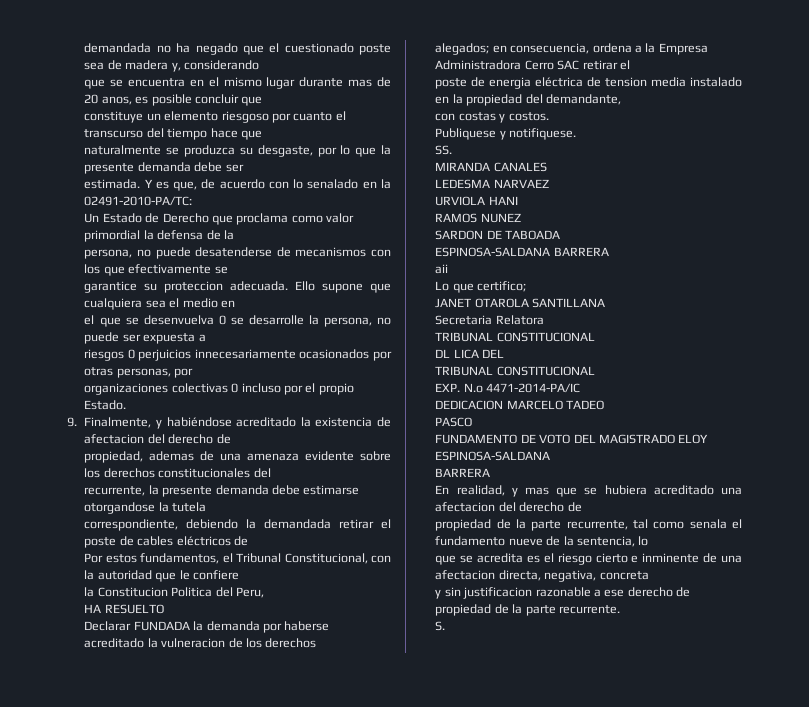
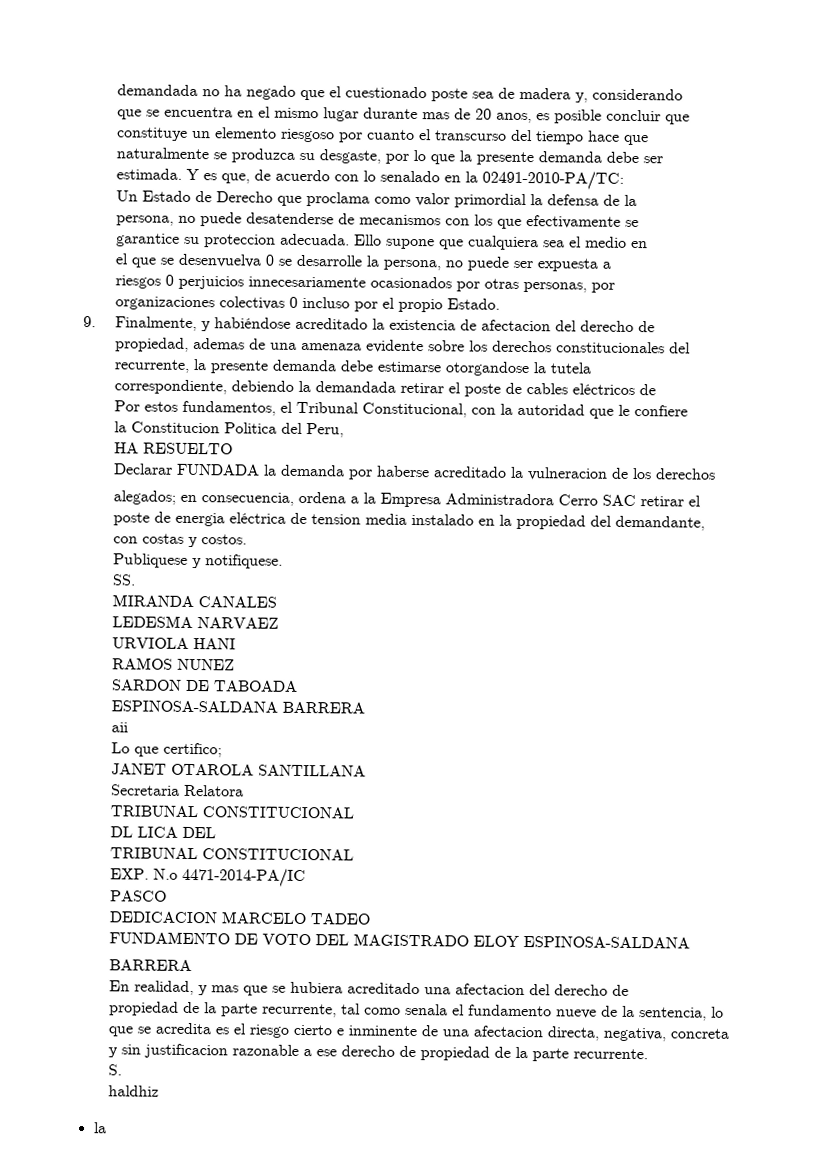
+ PASCO
- PASCO
+ haldhiz
+ la

